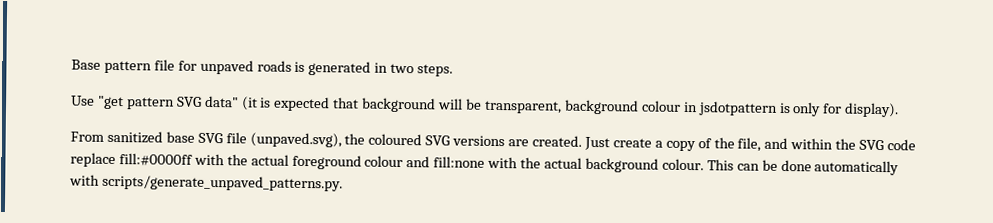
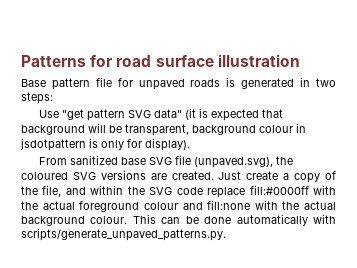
+ Patterns for road surface illustration
- Base pattern file for unpaved roads is generated in two steps.
+ Base pattern file for unpaved roads is generated in two steps:

